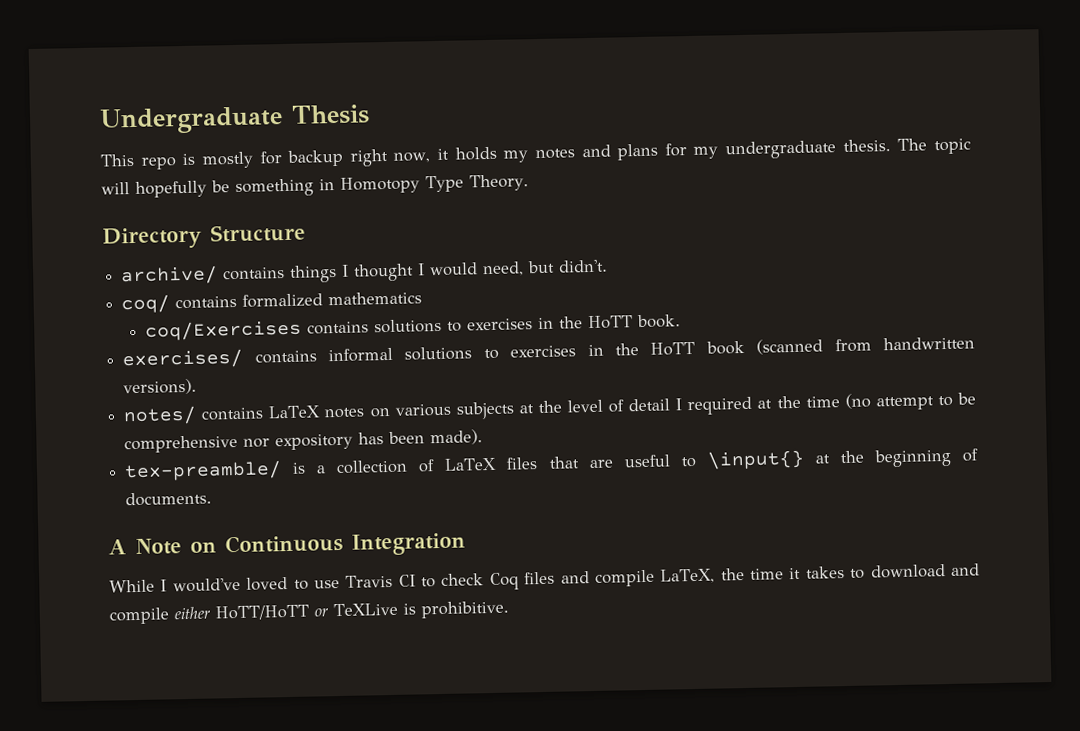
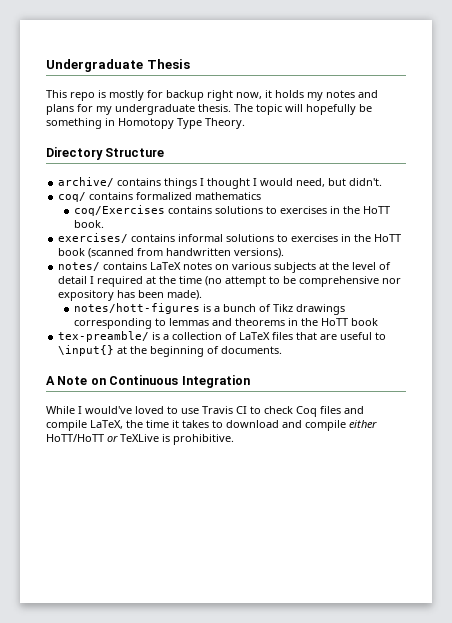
+ notes/hott-figures is a bunch of Tikz drawings corresponding to lemmas and theorems in the HoTT book

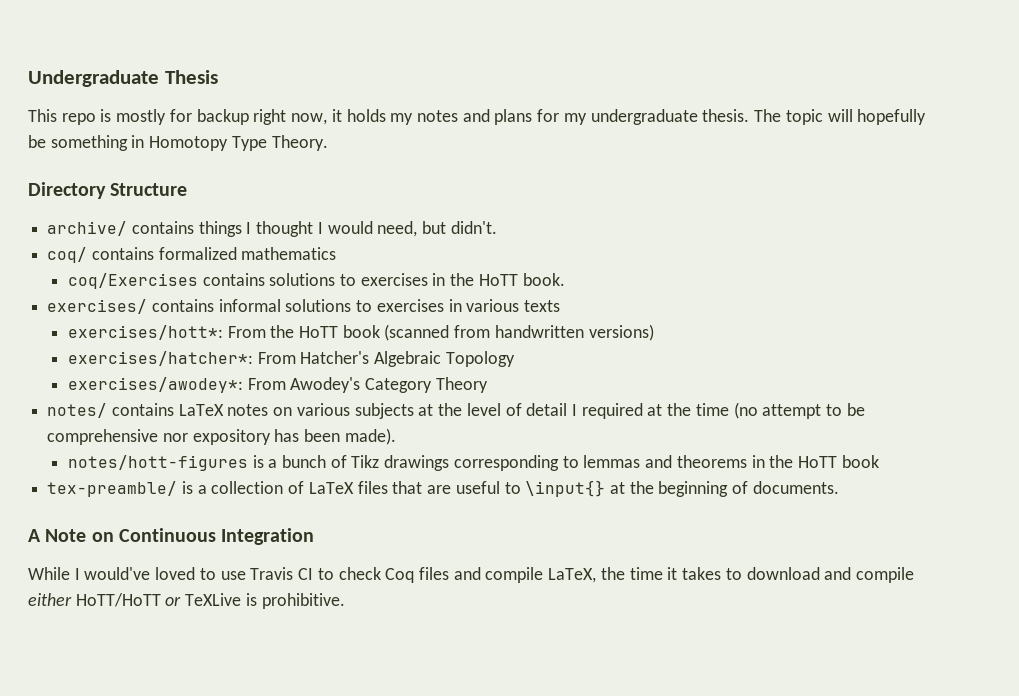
- exercises/ contains informal solutions to exercises in the HoTT book (scanned from handwritten versions).
+ exercises/ contains informal solutions to exercises in various texts
+ exercises/hott*: From the HoTT book (scanned from handwritten versions)
+ exercises/hatcher*: From Hatcher's Algebraic Topology
+ exercises/awodey*: From Awodey's Category Theory

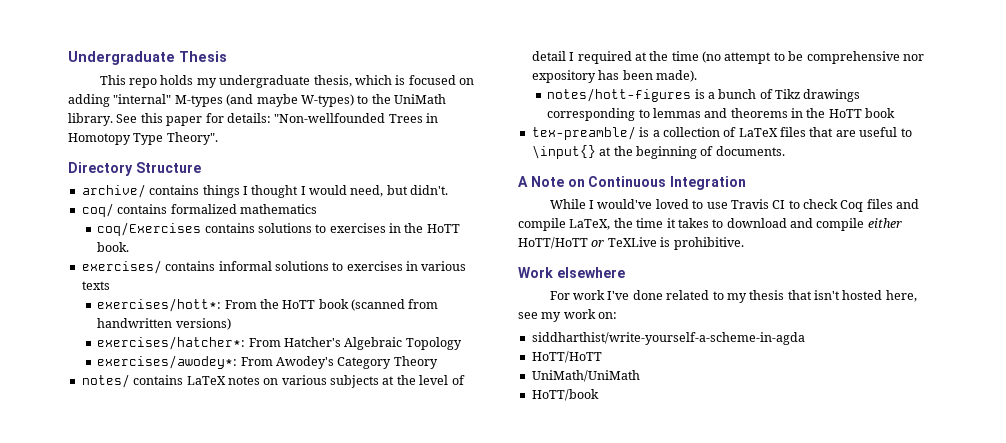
- This repo is mostly for backup right now, it holds my notes and plans for my undergraduate thesis. The topic will hopefully be something in Homotopy Type Theory.
+ This repo holds my undergraduate thesis, which is focused on adding "internal" M-types (and maybe W-types) to the UniMath library. See this paper for details: "Non-wellfounded Trees in Homotopy Type Theory".
+ Work elsewhere
+ For work I've done related to my thesis that isn't hosted here, see my work on:
+ siddharthist/write-yourself-a-scheme-in-agda
+ HoTT/HoTT
+ UniMath/UniMath
+ HoTT/book

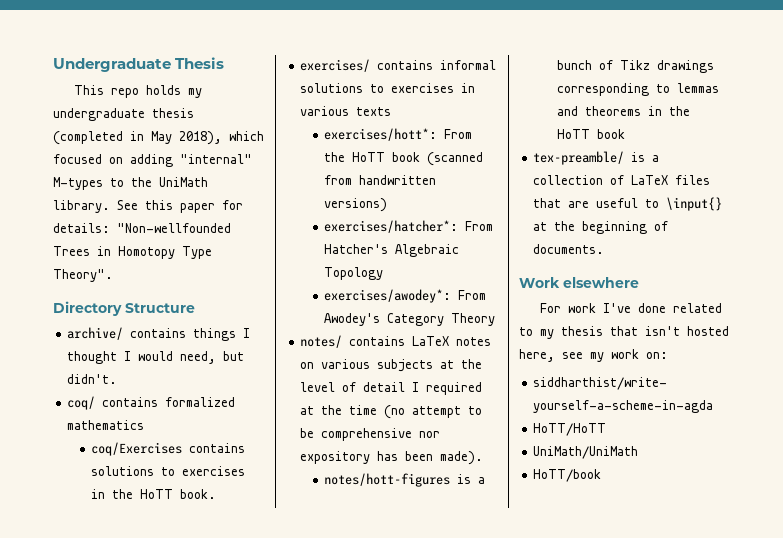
- This repo holds my undergraduate thesis, which is focused on adding "internal" M-types (and maybe W-types) to the UniMath library.
+ This repo holds my undergraduate thesis (completed in May 2018), which focused on adding "internal" M-types to the UniMath library.
- A Note on Continuous Integration
- While I would've loved to use Travis CI to check Coq files and compile LaTeX, the time it takes to download and compile either HoTT/HoTT or TeXLive is prohibitive.

